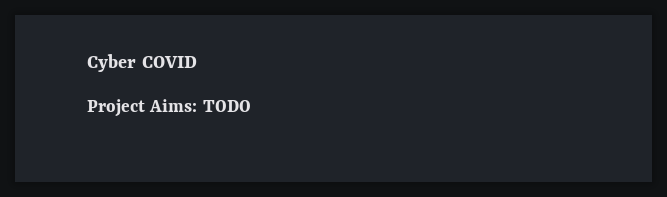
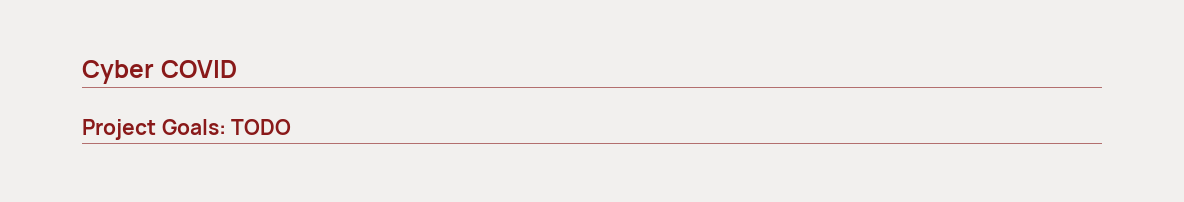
- Project Aims: TODO
+ Project Goals: TODO

